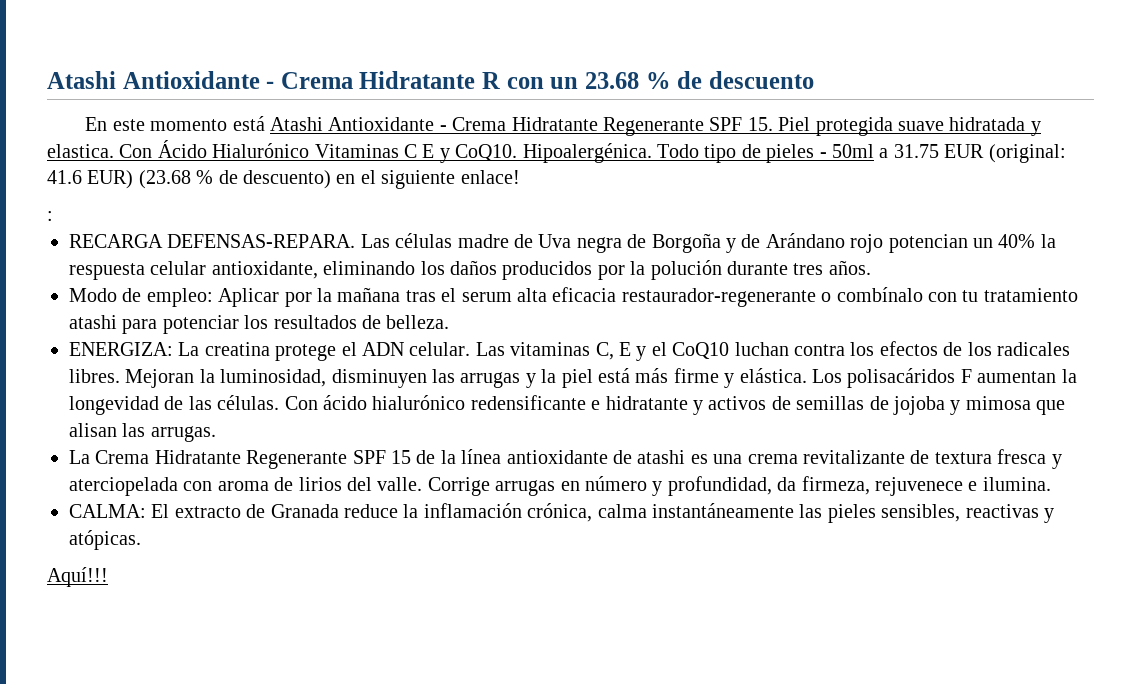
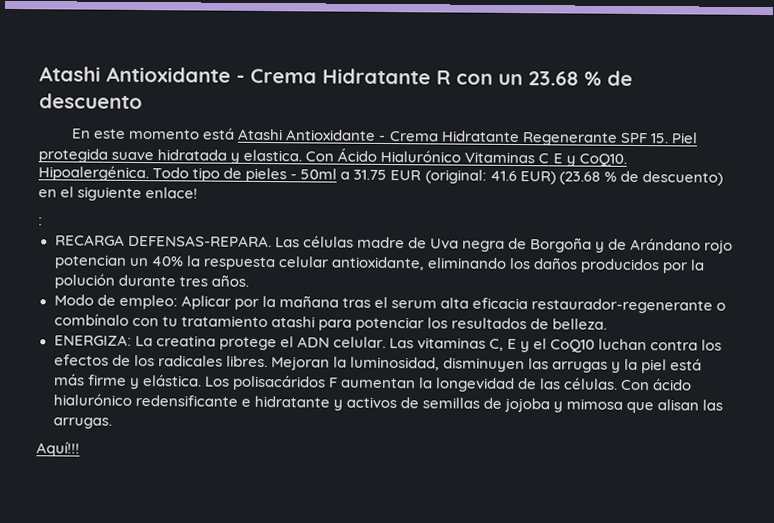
- La Crema Hidratante Regenerante SPF 15 de la línea antioxidante de atashi es una crema revitalizante de textura fresca y aterciopelada con aroma de lirios del valle. Corrige arrugas en número y profundidad, da firmeza, rejuvenece e ilumina.
- CALMA: El extracto de Granada reduce la inflamación crónica, calma instantáneamente las pieles sensibles, reactivas y atópicas.

